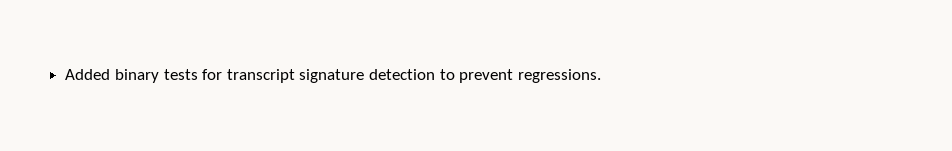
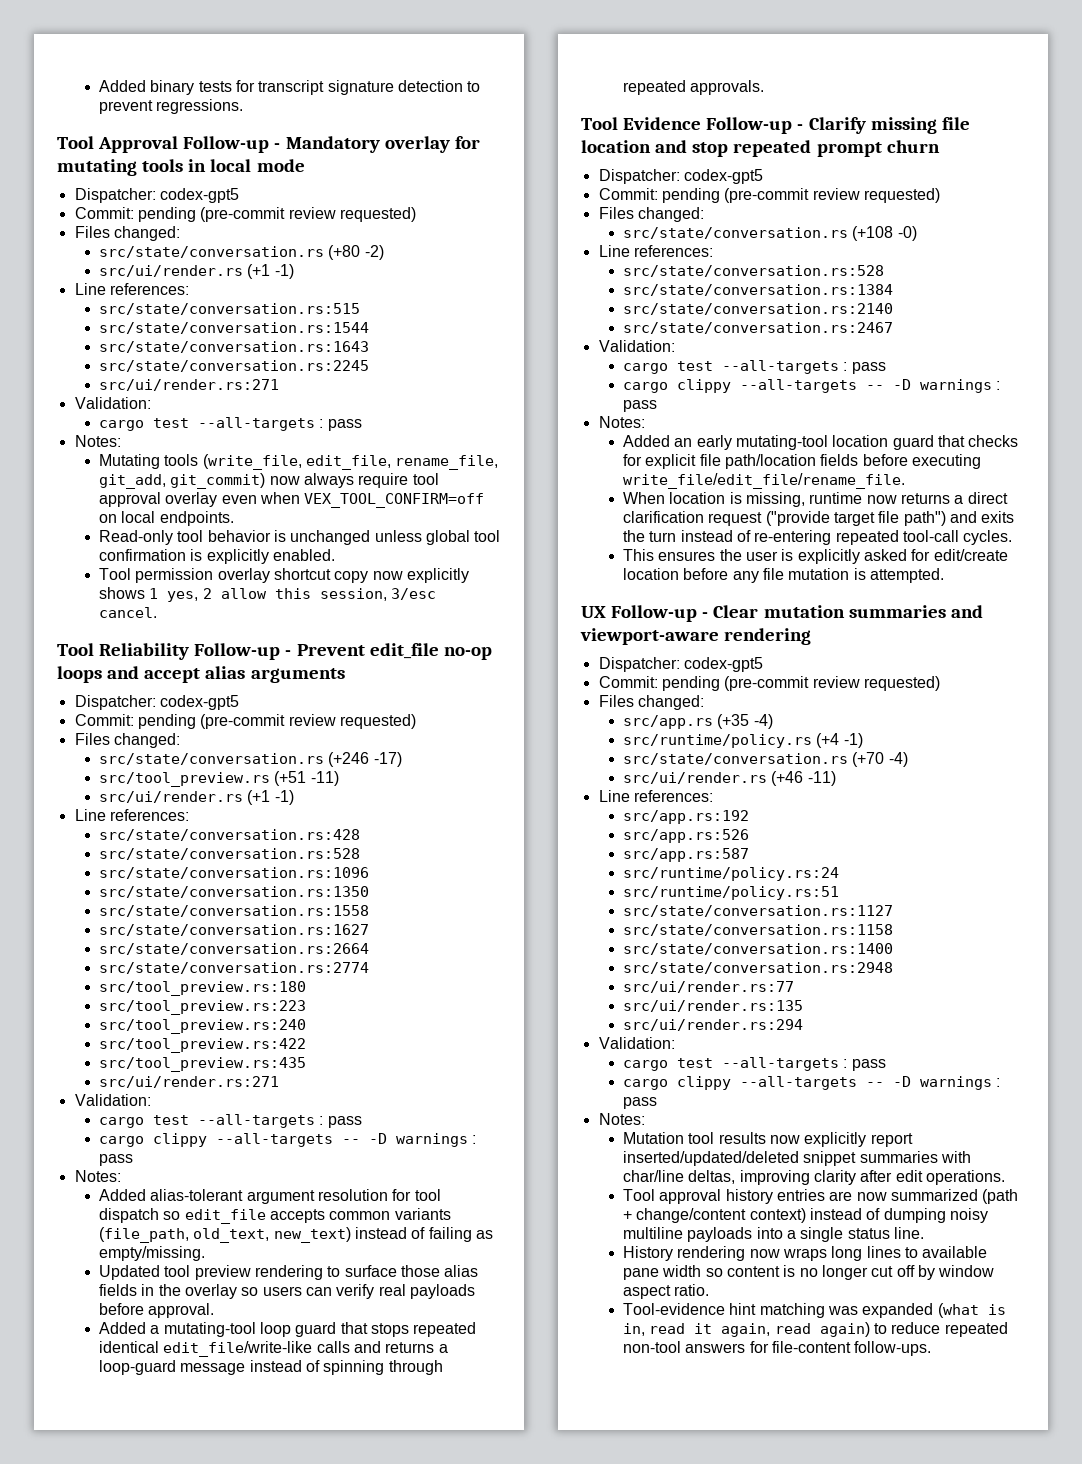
+ Tool Approval Follow-up - Mandatory overlay for mutating tools in local mode
+ Dispatcher: codex-gpt5
+ Commit: pending (pre-commit review requested)
+ Files changed:
+ src/state/conversation.rs (+80 -2)
+ src/ui/render.rs (+1 -1)
+ Line references:
+ src/state/conversation.rs:515
+ src/state/conversation.rs:1544
+ src/state/conversation.rs:1643
+ src/state/conversation.rs:2245
+ src/ui/render.rs:271
+ Validation:
+ cargo test --all-targets : pass
+ Notes:
+ Mutating tools (write_file, edit_file, rename_file, git_add, git_commit) now always require tool approval overlay even when VEX_TOOL_CONFIRM=off on local endpoints.
+ Read-only tool behavior is unchanged unless global tool confirmation is explicitly enabled.
+ Tool permission overlay shortcut copy now explicitly shows 1 yes, 2 allow this session, 3/esc cancel.
+ Tool Reliability Follow-up - Prevent edit_file no-op loops and accept alias arguments
+ Dispatcher: codex-gpt5
+ Commit: pending (pre-commit review requested)
+ Files changed:
+ src/state/conversation.rs (+246 -17)
+ src/tool_preview.rs (+51 -11)
+ src/ui/render.rs (+1 -1)
+ Line references:
+ src/state/conversation.rs:428
+ src/state/conversation.rs:528
+ src/state/conversation.rs:1096
+ src/state/conversation.rs:1350
+ src/state/conversation.rs:1558
+ src/state/conversation.rs:1627
+ src/state/conversation.rs:2664
+ src/state/conversation.rs:2774
+ src/tool_preview.rs:180
+ src/tool_preview.rs:223
+ src/tool_preview.rs:240
+ src/tool_preview.rs:422
+ src/tool_preview.rs:435
+ src/ui/render.rs:271
+ Validation:
+ cargo test --all-targets : pass
+ cargo clippy --all-targets -- -D warnings : pass
+ Notes:
+ Added alias-tolerant argument resolution for tool dispatch so edit_file accepts common variants (file_path, old_text, new_text) instead of failing as empty/missing.
+ Updated tool preview rendering to surface those alias fields in the overlay so users can verify real payloads before approval.
+ Added a mutating-tool loop guard that stops repeated identical edit_file/write-like calls and returns a loop-guard message instead of spinning through repeated approvals.
+ Tool Evidence Follow-up - Clarify missing file location and stop repeated prompt churn
+ Dispatcher: codex-gpt5
+ Commit: pending (pre-commit review requested)
+ Files changed:
+ src/state/conversation.rs (+108 -0)
+ Line references:
+ src/state/conversation.rs:528
+ src/state/conversation.rs:1384
+ src/state/conversation.rs:2140
+ src/state/conversation.rs:2467
+ Validation:
+ cargo test --all-targets : pass
+ cargo clippy --all-targets -- -D warnings : pass
+ Notes:
+ Added an early mutating-tool location guard that checks for explicit file path/location fields before executing write_file/edit_file/rename_file.
+ When location is missing, runtime now returns a direct clarification request ("provide target file path") and exits the turn instead of re-entering repeated tool-call cycles.
+ This ensures the user is explicitly asked for edit/create location before any file mutation is attempted.
+ UX Follow-up - Clear mutation summaries and viewport-aware rendering
+ Dispatcher: codex-gpt5
+ Commit: pending (pre-commit review requested)
+ Files changed:
+ src/app.rs (+35 -4)
+ src/runtime/policy.rs (+4 -1)
+ src/state/conversation.rs (+70 -4)
+ src/ui/render.rs (+46 -11)
+ Line references:
+ src/app.rs:192
+ src/app.rs:526
+ src/app.rs:587
+ src/runtime/policy.rs:24
+ src/runtime/policy.rs:51
+ src/state/conversation.rs:1127
+ src/state/conversation.rs:1158
+ src/state/conversation.rs:1400
+ src/state/conversation.rs:2948
+ src/ui/render.rs:77
+ src/ui/render.rs:135
+ src/ui/render.rs:294
+ Validation:
+ cargo test --all-targets : pass
+ cargo clippy --all-targets -- -D warnings : pass
+ Notes:
+ Mutation tool results now explicitly report inserted/updated/deleted snippet summaries with char/line deltas, improving clarity after edit operations.
+ Tool approval history entries are now summarized (path + change/content context) instead of dumping noisy multiline payloads into a single status line.
+ History rendering now wraps long lines to available pane width so content is no longer cut off by window aspect ratio.
+ Tool-evidence hint matching was expanded (what is in, read it again, read again) to reduce repeated non-tool answers for file-content follow-ups.

